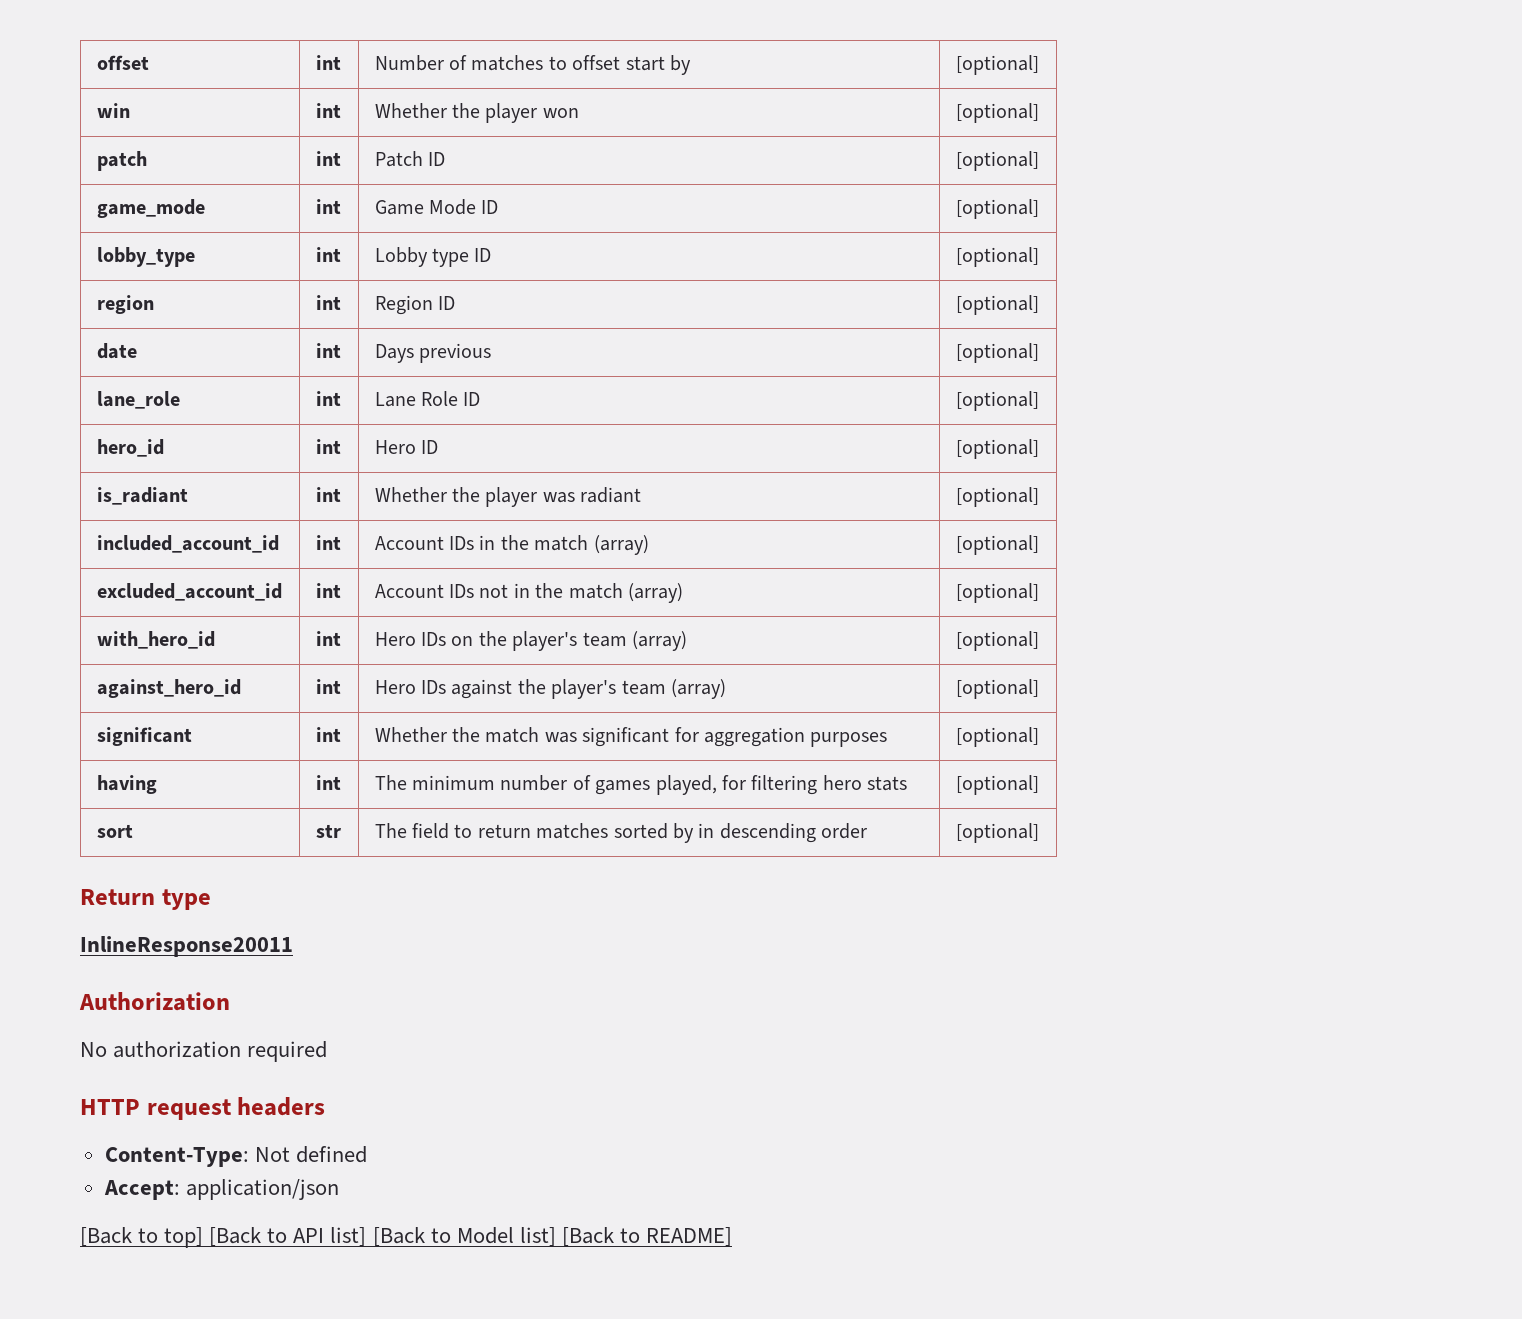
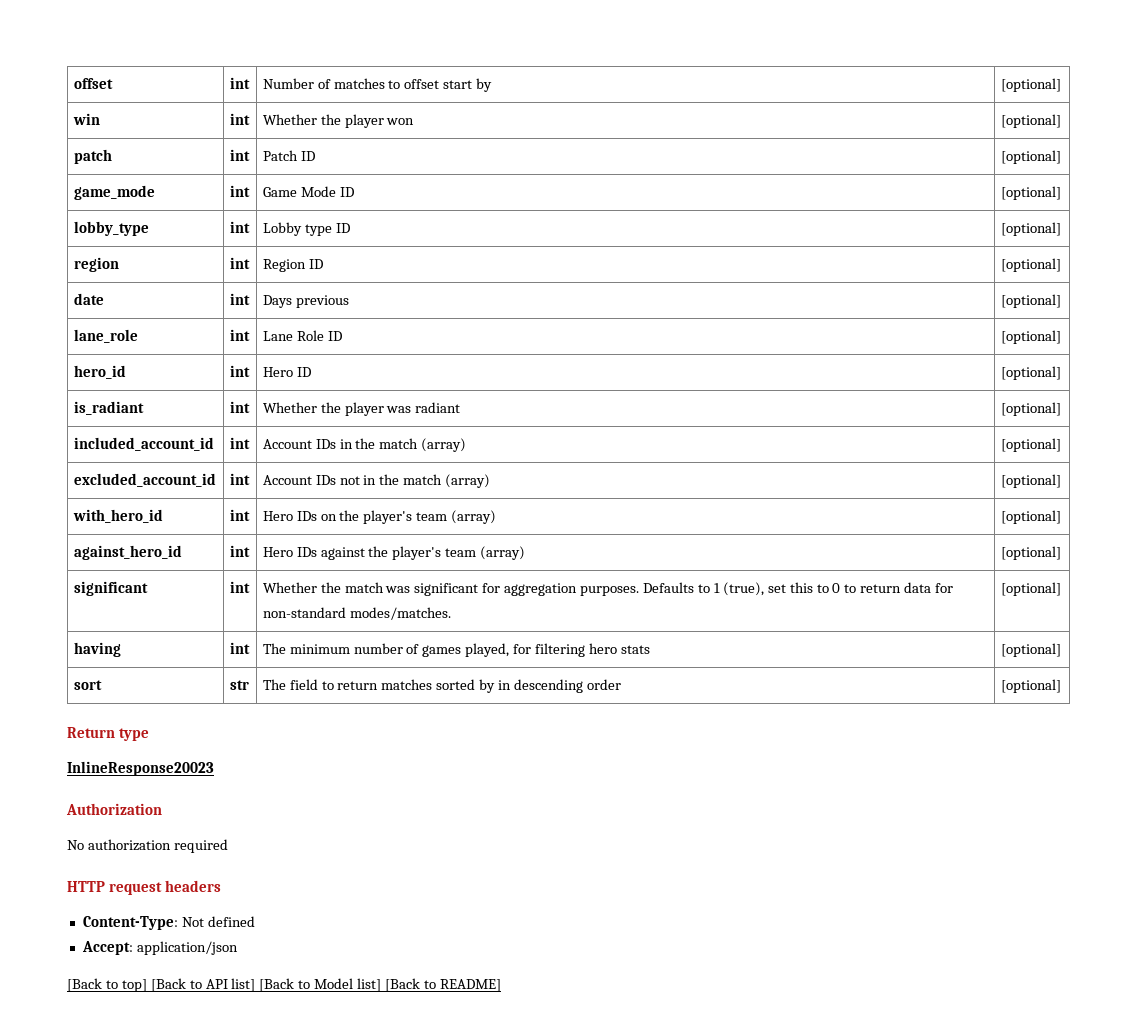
- significant | int | Whether the match was significant for aggregation purposes | [optional]
+ significant | int | Whether the match was significant for aggregation purposes. Defaults to 1 (true), set this to 0 to return data for non-standard modes/matches. | [optional]
- InlineResponse20011
+ InlineResponse20023

